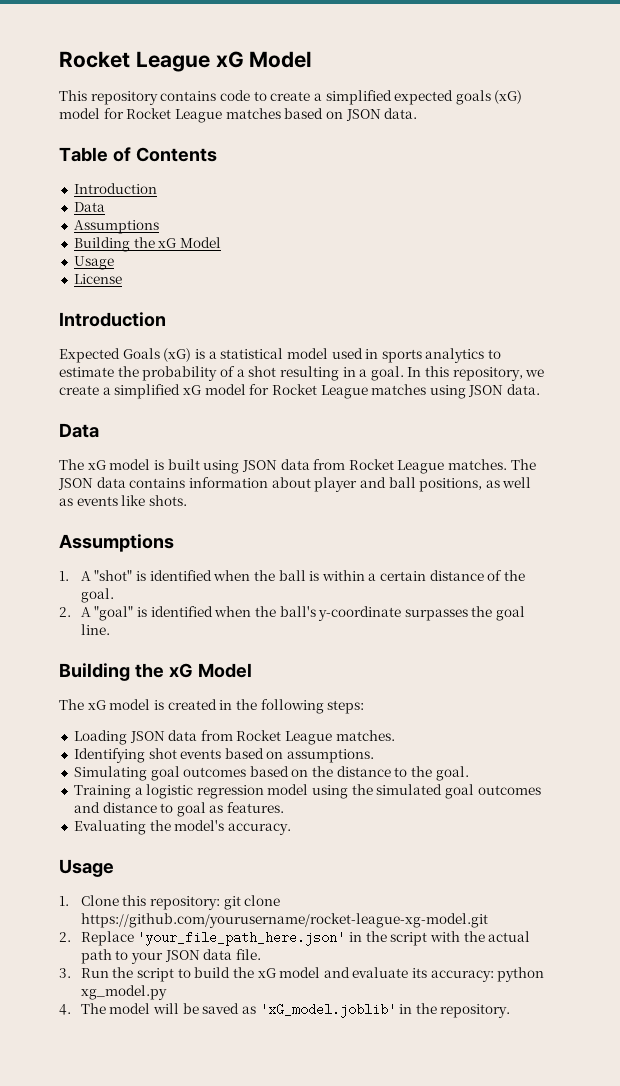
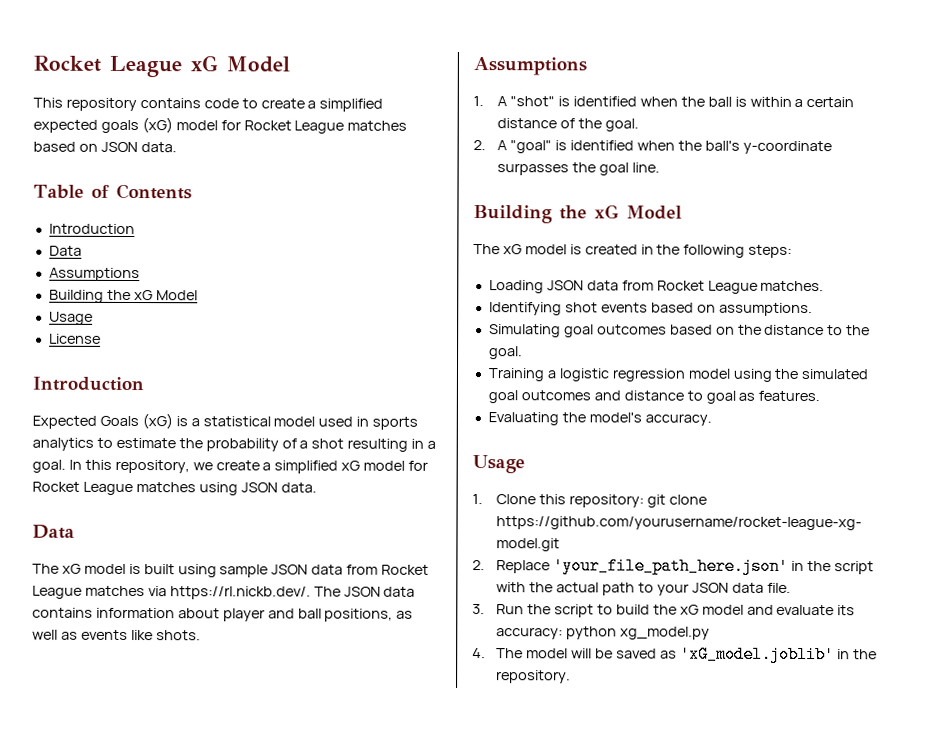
- The xG model is built using JSON data from Rocket League matches. The JSON data contains information about player and ball positions, as well as events like shots.
+ The xG model is built using sample JSON data from Rocket League matches via https://rl.nickb.dev/. The JSON data contains information about player and ball positions, as well as events like shots.

